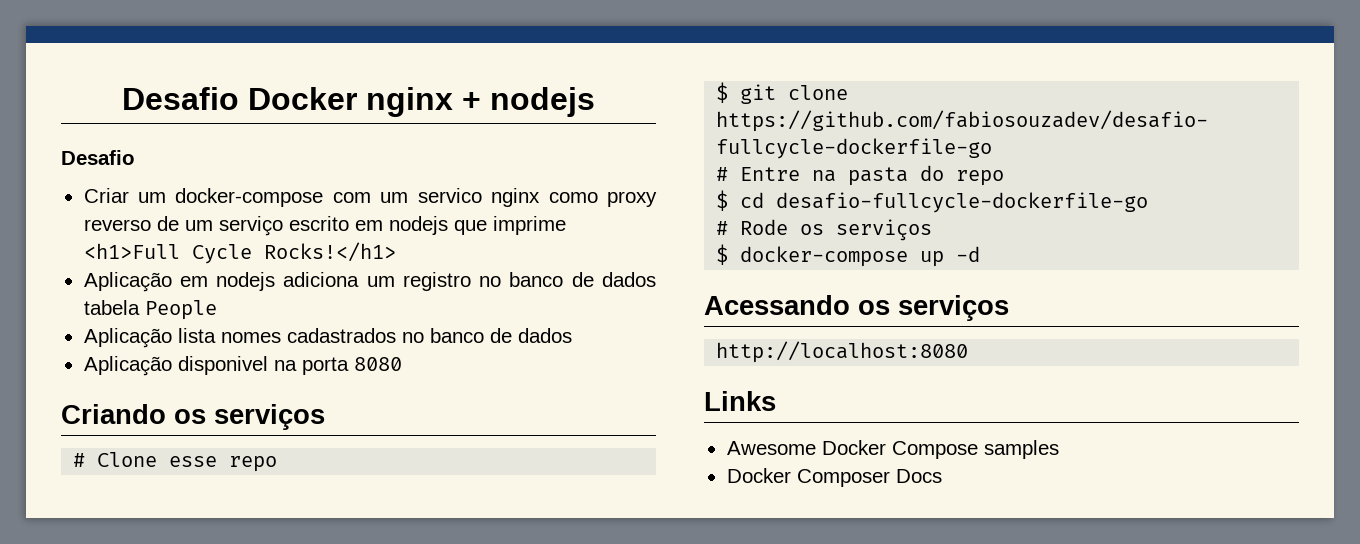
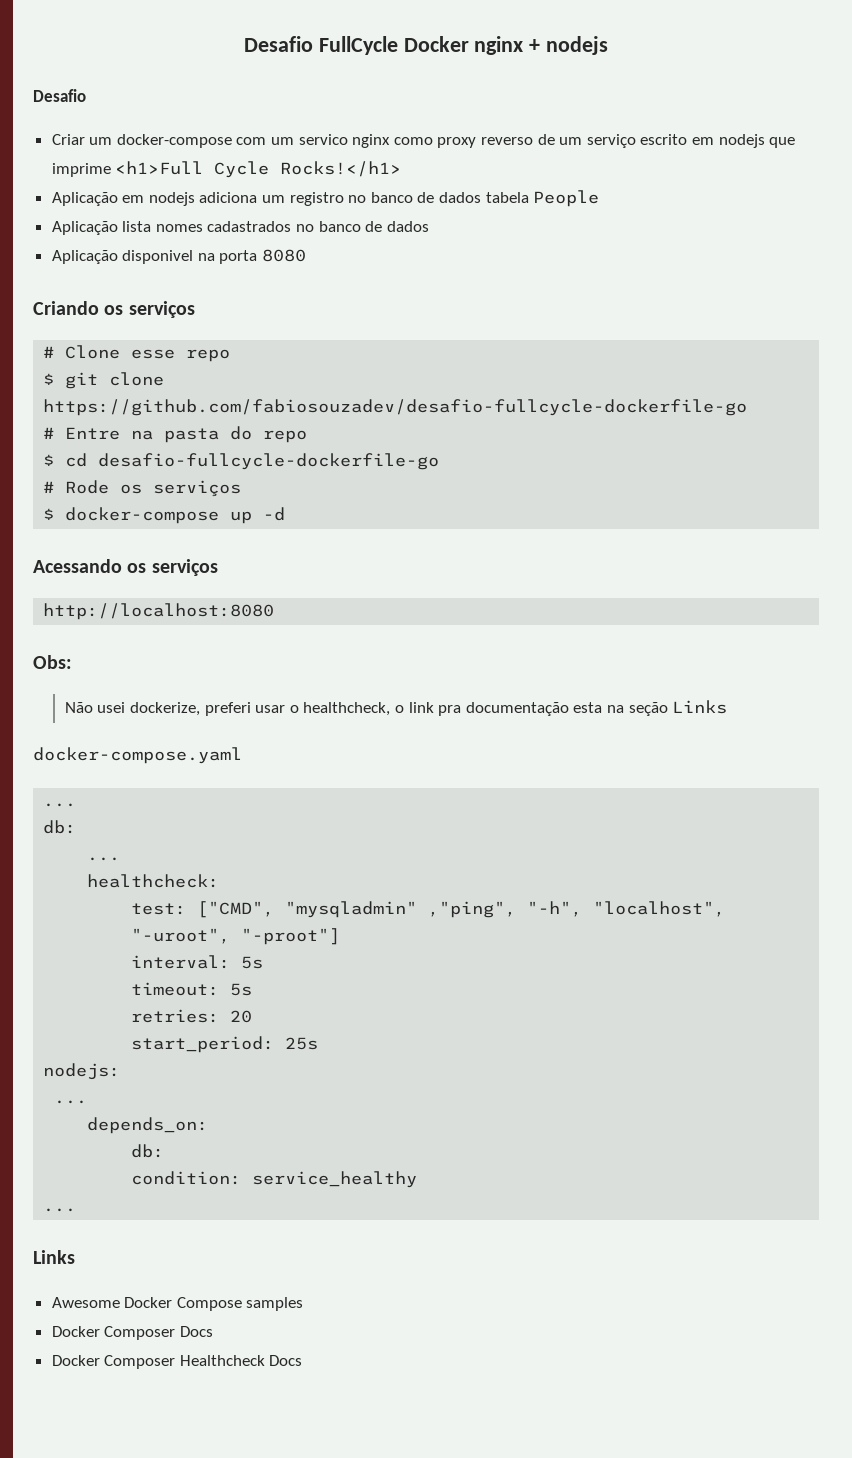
- Desafio Docker nginx + nodejs
+ Desafio FullCycle Docker nginx + nodejs
+ Obs:
+ Não usei dockerize, preferi usar o healthcheck, o link pra documentação esta na seção Links
+ docker-compose.yaml
+ ...
+ db:
+ ...
+ healthcheck:
+ test: ["CMD", "mysqladmin" ,"ping", "-h", "localhost", "-uroot", "-proot"]
+ interval: 5s
+ timeout: 5s
+ retries: 20
+ start_period: 25s
+ nodejs:
+ ...
+ depends_on:
+ db:
+ condition: service_healthy
+ ...
+ Docker Composer Healthcheck Docs

